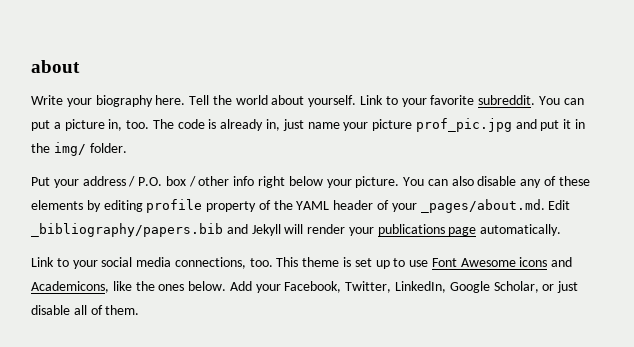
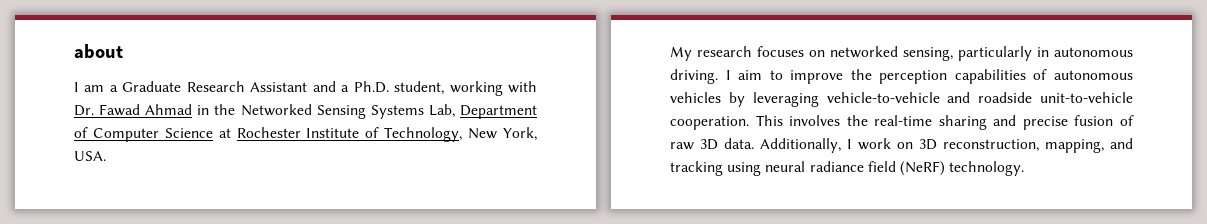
- Write your biography here. Tell the world about yourself. Link to your favorite subreddit. You can put a picture in, too. The code is already in, just name your picture prof_pic.jpg and put it in the img/ folder.
- Put your address / P.O. box / other info right below your picture. You can also disable any of these elements by editing profile property of the YAML header of your _pages/about.md. Edit _bibliography/papers.bib and Jekyll will render your publications page automatically.
- Link to your social media connections, too. This theme is set up to use Font Awesome icons and Academicons, like the ones below. Add your Facebook, Twitter, LinkedIn, Google Scholar, or just disable all of them.
+ I am a Graduate Research Assistant and a Ph.D. student, working with Dr. Fawad Ahmad in the Networked Sensing Systems Lab, Department of Computer Science at Rochester Institute of Technology, New York, USA.
+ My research focuses on networked sensing, particularly in autonomous driving. I aim to improve the perception capabilities of autonomous vehicles by leveraging vehicle-to-vehicle and roadside unit-to-vehicle cooperation. This involves the real-time sharing and precise fusion of raw 3D data. Additionally, I work on 3D reconstruction, mapping, and tracking using neural radiance field (NeRF) technology.

